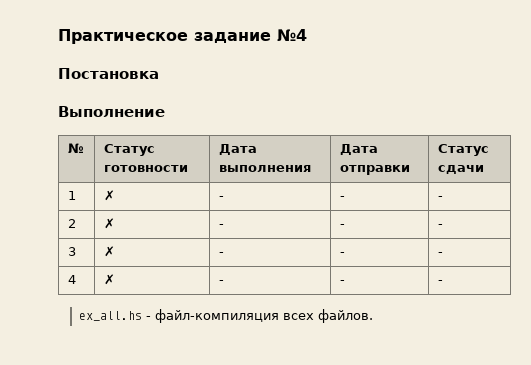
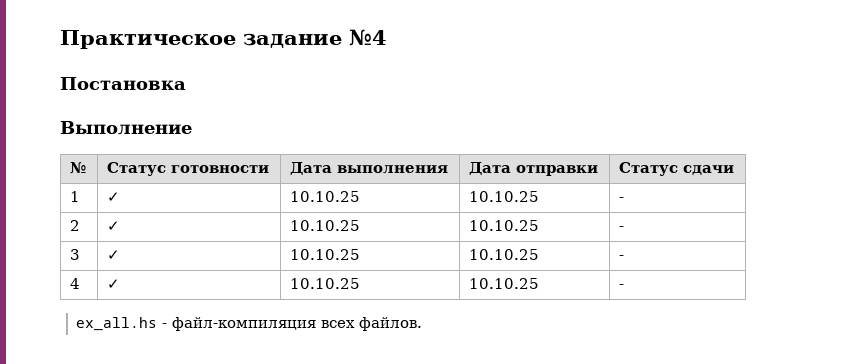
- 1 | ✗ | - | - | -
+ 1 | ✓ | 10.10.25 | 10.10.25 | -
- 2 | ✗ | - | - | -
+ 2 | ✓ | 10.10.25 | 10.10.25 | -
- 3 | ✗ | - | - | -
+ 3 | ✓ | 10.10.25 | 10.10.25 | -
- 4 | ✗ | - | - | -
+ 4 | ✓ | 10.10.25 | 10.10.25 | -

